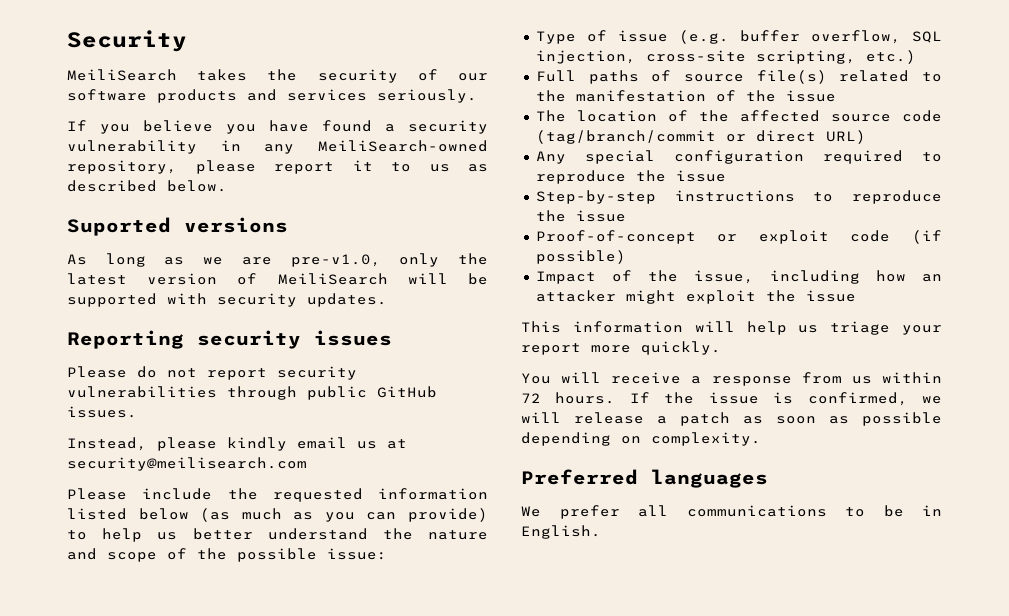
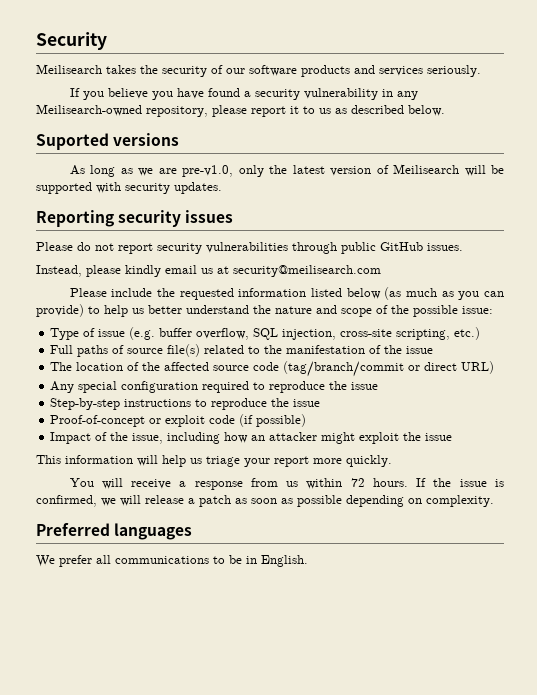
- MeiliSearch takes the security of our software products and services seriously.
+ Meilisearch takes the security of our software products and services seriously.
- If you believe you have found a security vulnerability in any MeiliSearch-owned repository, please report it to us as described below.
+ If you believe you have found a security vulnerability in any Meilisearch-owned repository, please report it to us as described below.
- As long as we are pre-v1.0, only the latest version of MeiliSearch will be supported with security updates.
+ As long as we are pre-v1.0, only the latest version of Meilisearch will be supported with security updates.

